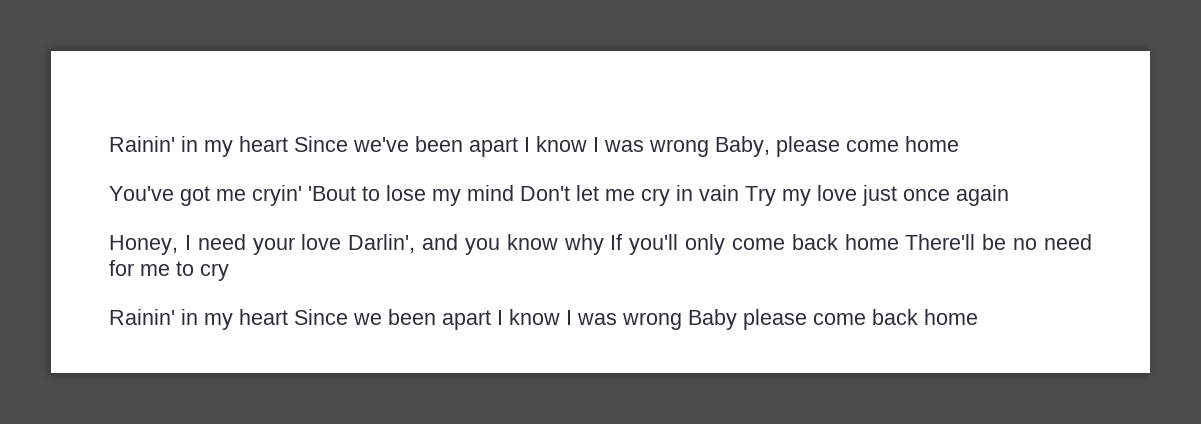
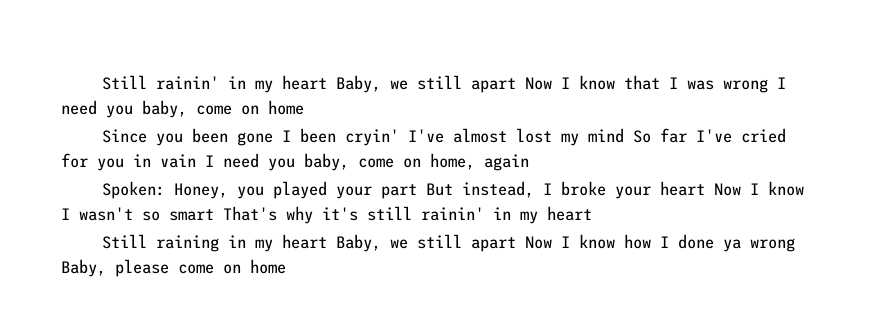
- Rainin' in my heart Since we've been apart I know I was wrong Baby, please come home
- You've got me cryin' 'Bout to lose my mind Don't let me cry in vain Try my love just once again
- Honey, I need your love Darlin', and you know why If you'll only come back home There'll be no need for me to cry
- Rainin' in my heart Since we been apart I know I was wrong Baby please come back home
+ Still rainin' in my heart Baby, we still apart Now I know that I was wrong I need you baby, come on home
+ Since you been gone I been cryin' I've almost lost my mind So far I've cried for you in vain I need you baby, come on home, again
+ Spoken: Honey, you played your part But instead, I broke your heart Now I know I wasn't so smart That's why it's still rainin' in my heart
+ Still raining in my heart Baby, we still apart Now I know how I done ya wrong Baby, please come on home

